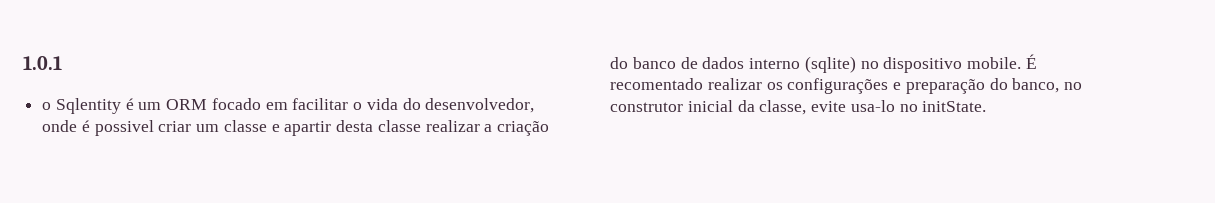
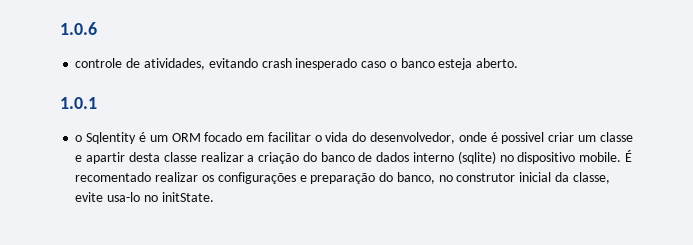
+ 1.0.6
+ controle de atividades, evitando crash inesperado caso o banco esteja aberto.

